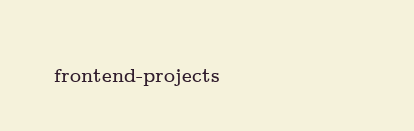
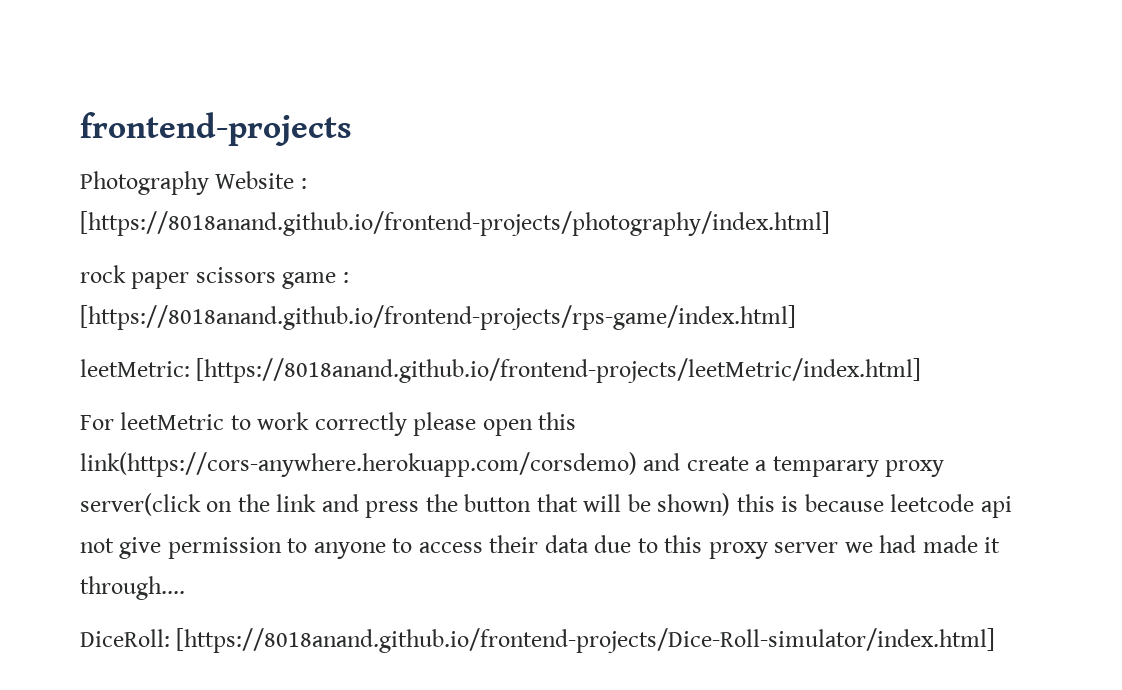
+ Photography Website : [https://8018anand.github.io/frontend-projects/photography/index.html]
+ rock paper scissors game : [https://8018anand.github.io/frontend-projects/rps-game/index.html]
+ leetMetric: [https://8018anand.github.io/frontend-projects/leetMetric/index.html]
+ For leetMetric to work correctly please open this link(https://cors-anywhere.herokuapp.com/corsdemo) and create a temparary proxy server(click on the link and press the button that will be shown) this is because leetcode api not give permission to anyone to access their data due to this proxy server we had made it through....
+ DiceRoll: [https://8018anand.github.io/frontend-projects/Dice-Roll-simulator/index.html]

